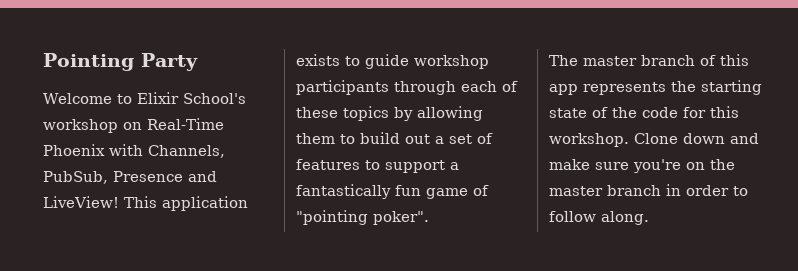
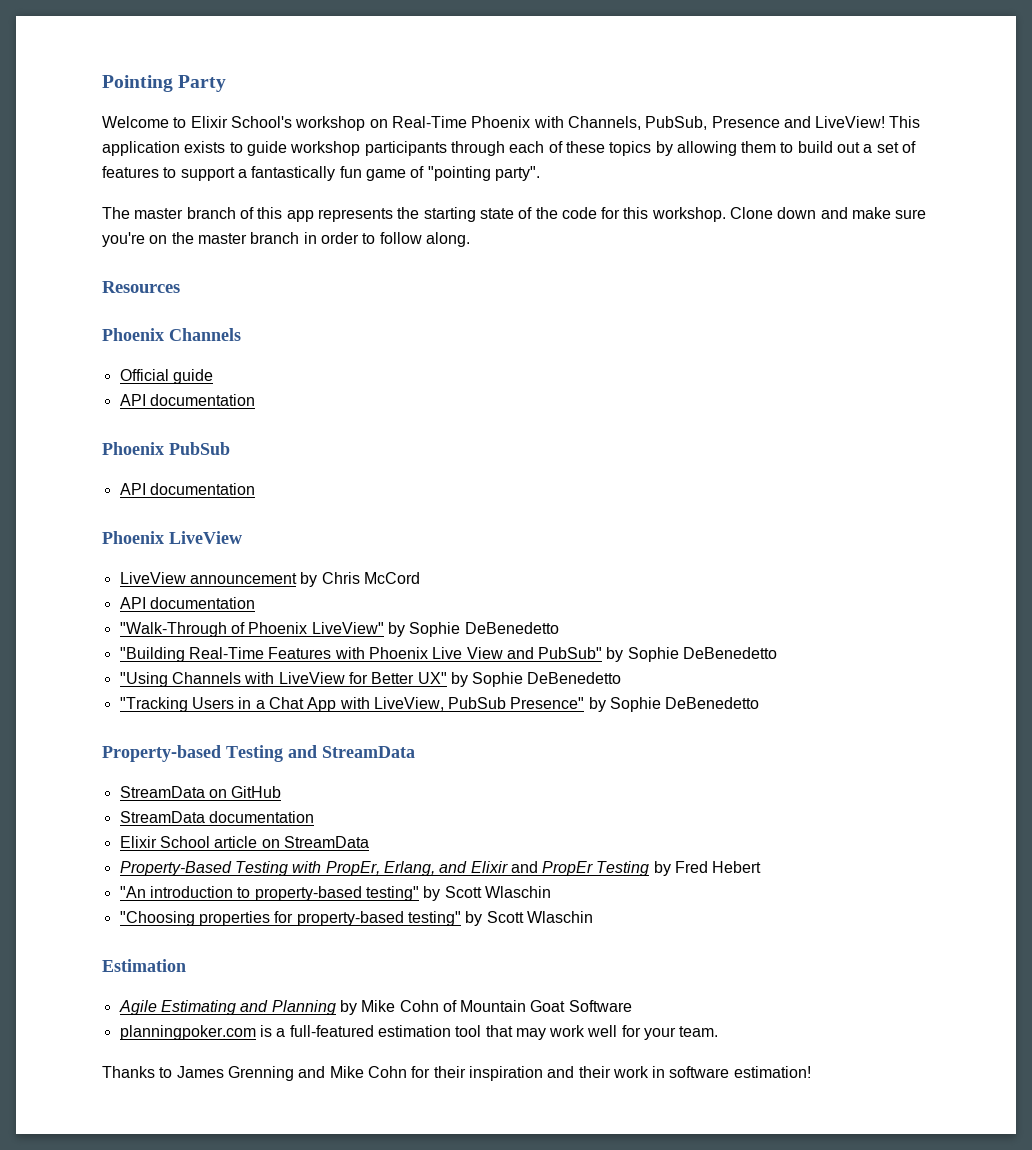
- This application exists to guide workshop participants through each of these topics by allowing them to build out a set of features to support a fantastically fun game of "pointing poker".
+ This application exists to guide workshop participants through each of these topics by allowing them to build out a set of features to support a fantastically fun game of "pointing party".
+ Resources
+ Phoenix Channels
+ Official guide
+ API documentation
+ Phoenix PubSub
+ API documentation
+ Phoenix LiveView
+ LiveView announcement by Chris McCord
+ API documentation
+ "Walk-Through of Phoenix LiveView" by Sophie DeBenedetto
+ "Building Real-Time Features with Phoenix Live View and PubSub" by Sophie DeBenedetto
+ "Using Channels with LiveView for Better UX" by Sophie DeBenedetto
+ "Tracking Users in a Chat App with LiveView, PubSub Presence" by Sophie DeBenedetto
+ Property-based Testing and StreamData
+ StreamData on GitHub
+ StreamData documentation
+ Elixir School article on StreamData
+ Property-Based Testing with PropEr, Erlang, and Elixir and PropEr Testing by Fred Hebert
+ "An introduction to property-based testing" by Scott Wlaschin
+ "Choosing properties for property-based testing" by Scott Wlaschin
+ Estimation
+ Agile Estimating and Planning by Mike Cohn of Mountain Goat Software
+ planningpoker.com is a full-featured estimation tool that may work well for your team.
+ Thanks to James Grenning and Mike Cohn for their inspiration and their work in software estimation!

